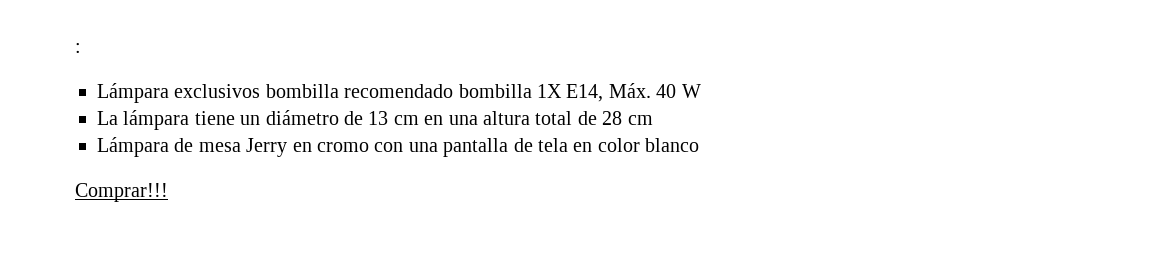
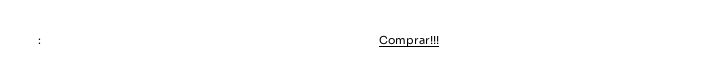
- Lámpara exclusivos bombilla recomendado bombilla 1X E14, Máx. 40 W
- La lámpara tiene un diámetro de 13 cm en una altura total de 28 cm
- Lámpara de mesa Jerry en cromo con una pantalla de tela en color blanco

